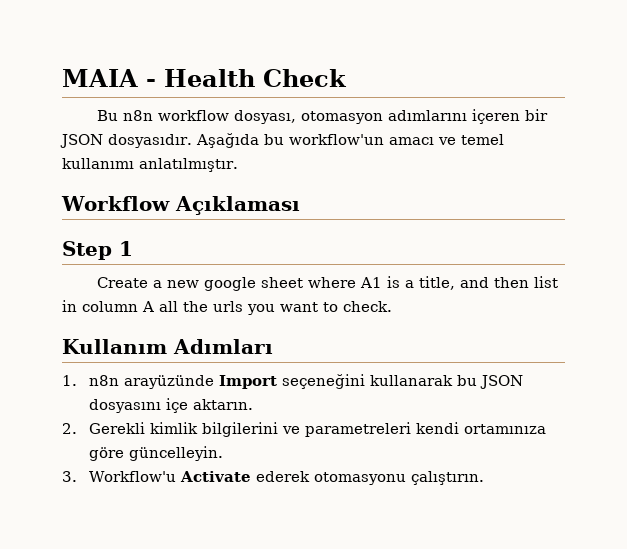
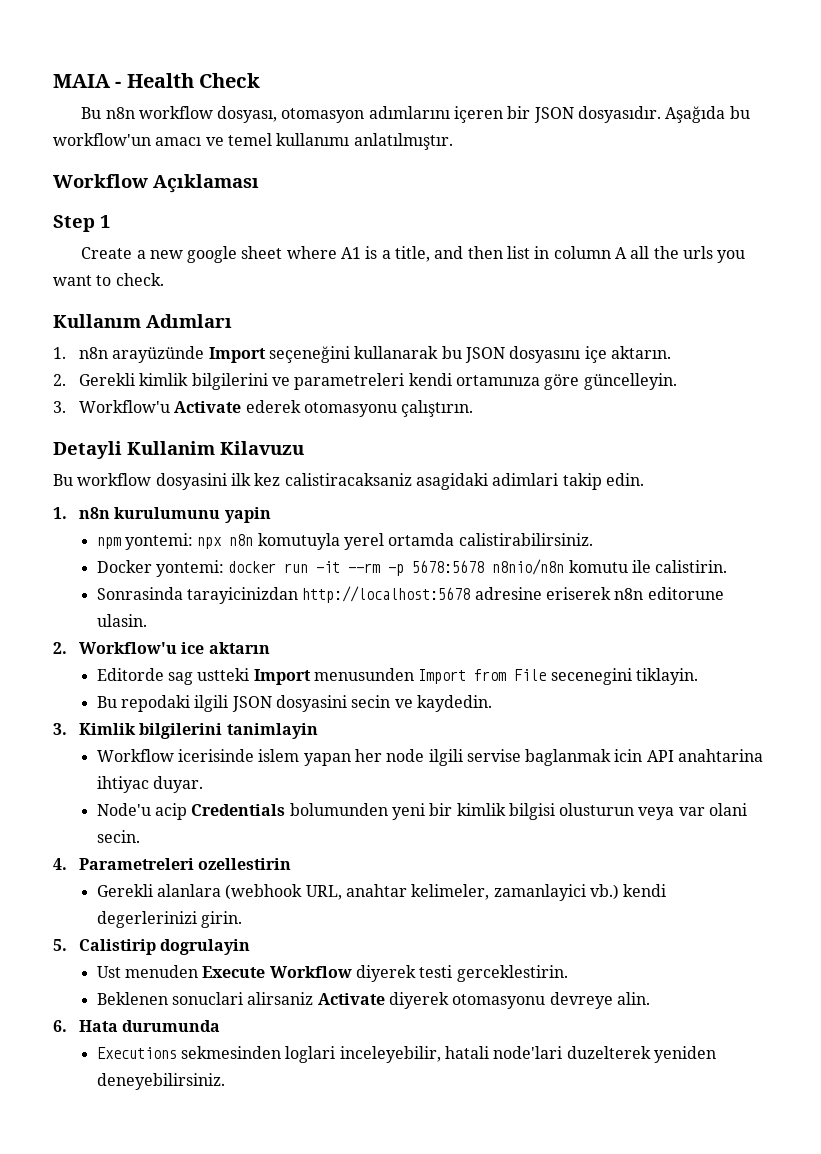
+ Detayli Kullanim Kilavuzu
+ Bu workflow dosyasini ilk kez calistiracaksaniz asagidaki adimlari takip edin.
+ 1. n8n kurulumunu yapin
+ npm yontemi: npx n8n komutuyla yerel ortamda calistirabilirsiniz.
+ Docker yontemi: docker run -it --rm -p 5678:5678 n8nio/n8n komutu ile calistirin.
+ Sonrasinda tarayicinizdan http://localhost:5678 adresine eriserek n8n editorune ulasin.
+ 2. Workflow'u ice aktarın
+ Editorde sag ustteki Import menusunden Import from File secenegini tiklayin.
+ Bu repodaki ilgili JSON dosyasini secin ve kaydedin.
+ 3. Kimlik bilgilerini tanimlayin
+ Workflow icerisinde islem yapan her node ilgili servise baglanmak icin API anahtarina ihtiyac duyar.
+ Node'u acip Credentials bolumunden yeni bir kimlik bilgisi olusturun veya var olani secin.
+ 4. Parametreleri ozellestirin
+ Gerekli alanlara (webhook URL, anahtar kelimeler, zamanlayici vb.) kendi degerlerinizi girin.
+ 5. Calistirip dogrulayin
+ Ust menuden Execute Workflow diyerek testi gerceklestirin.
+ Beklenen sonuclari alirsaniz Activate diyerek otomasyonu devreye alin.
+ 6. Hata durumunda
+ Executions sekmesinden loglari inceleyebilir, hatali node'lari duzelterek yeniden deneyebilirsiniz.

